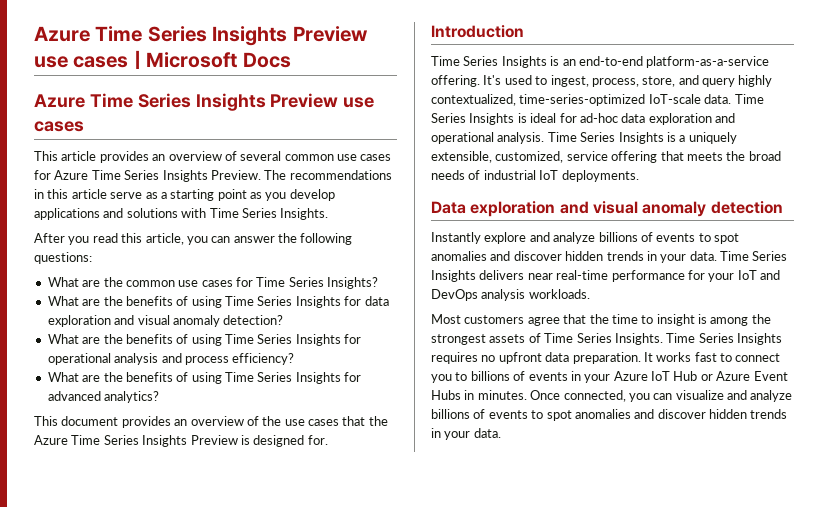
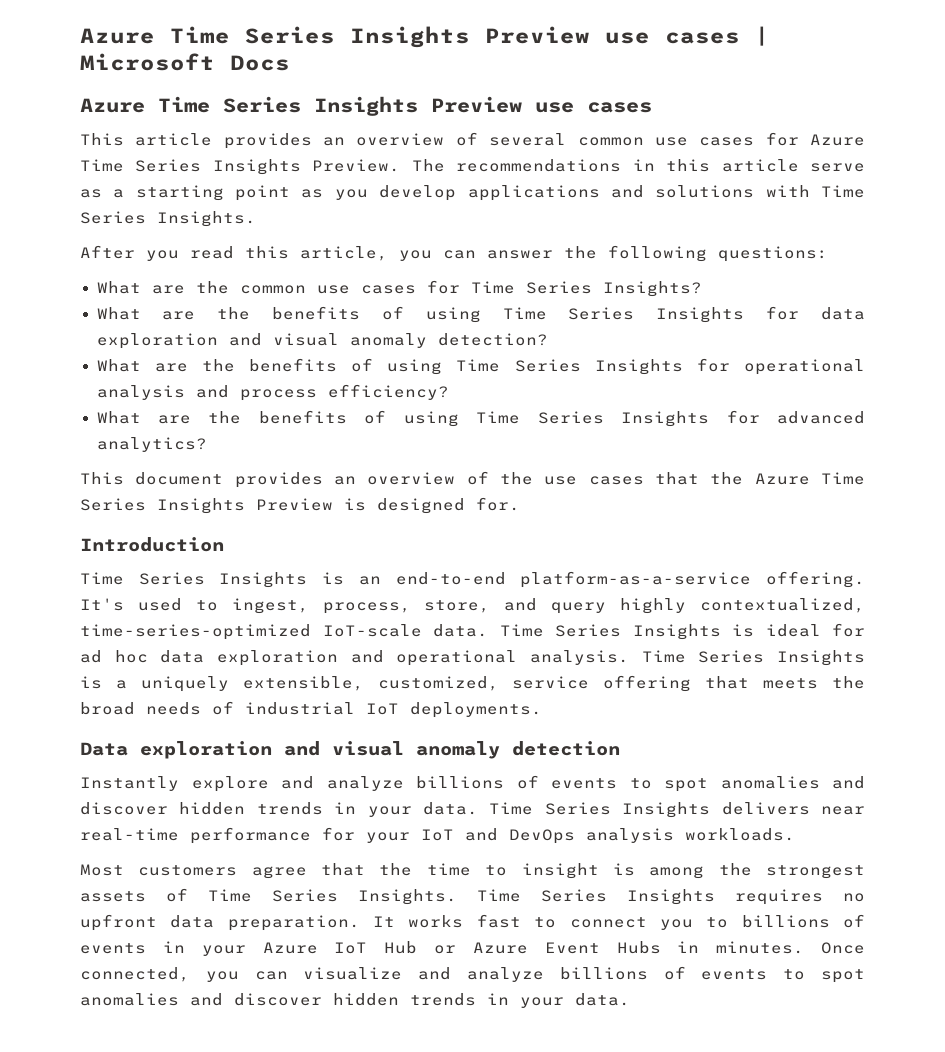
- Time Series Insights is ideal for ad-hoc data exploration and operational analysis.
+ Time Series Insights is ideal for ad hoc data exploration and operational analysis.

